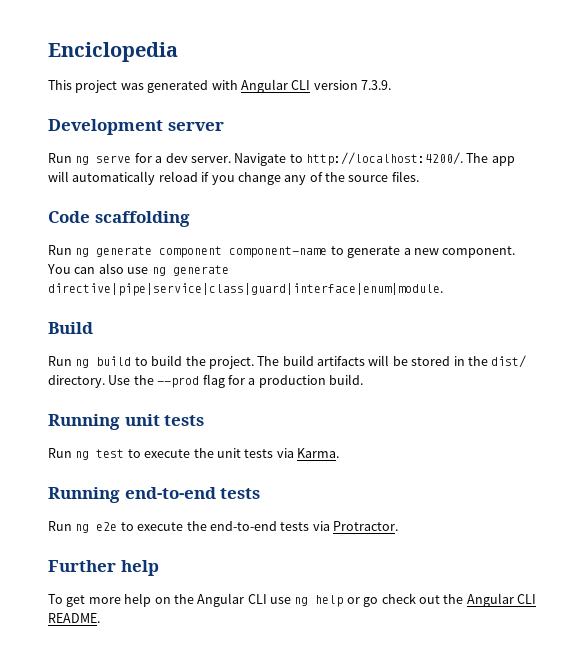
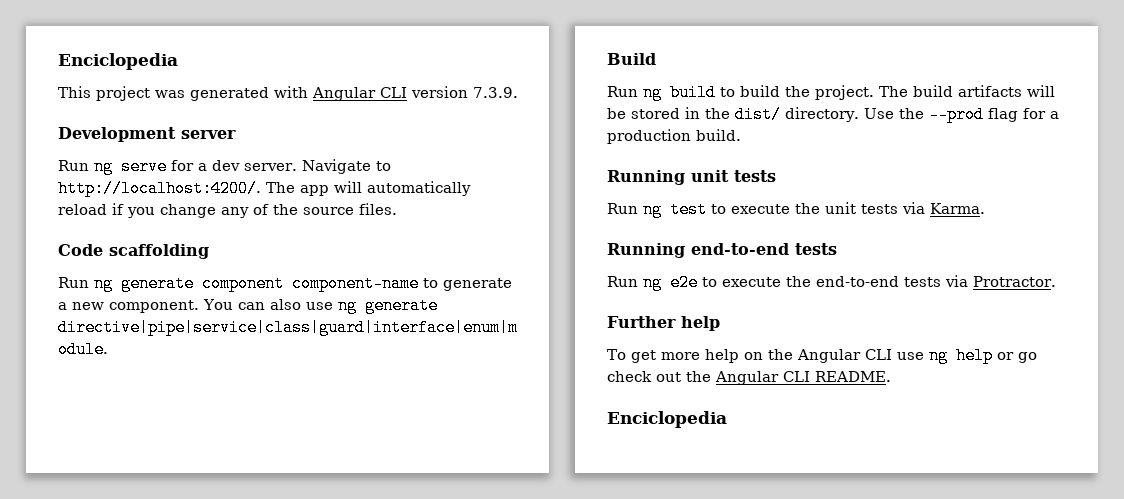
  To get more help on the Angular CLI use ng help or go check out the Angular CLI README.
+ Enciclopedia

